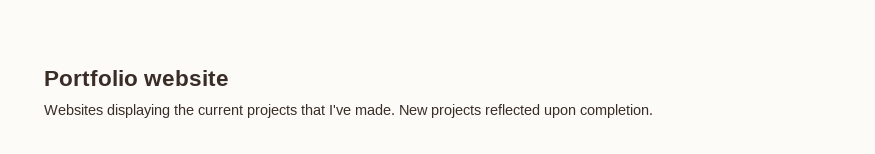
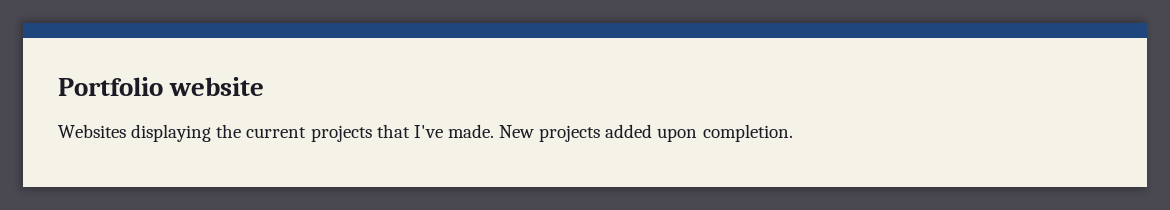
- New projects reflected upon completion.
+ New projects added upon completion.

